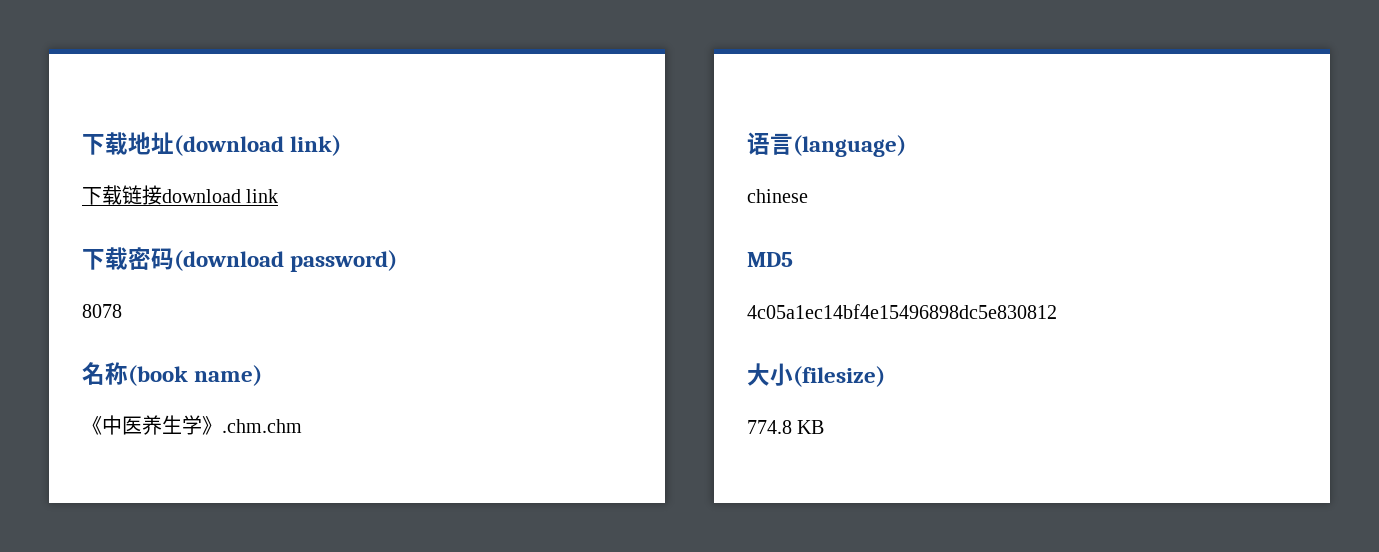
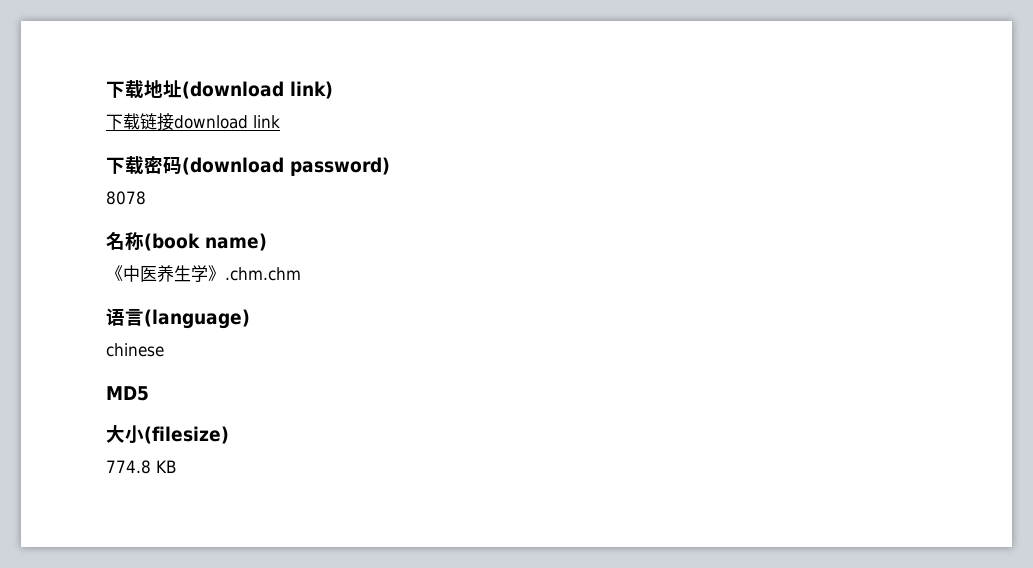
- 4c05a1ec14bf4e15496898dc5e830812

